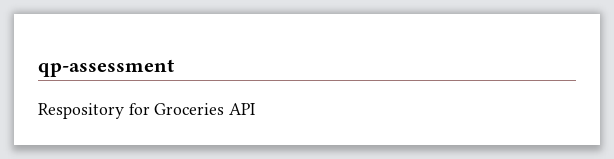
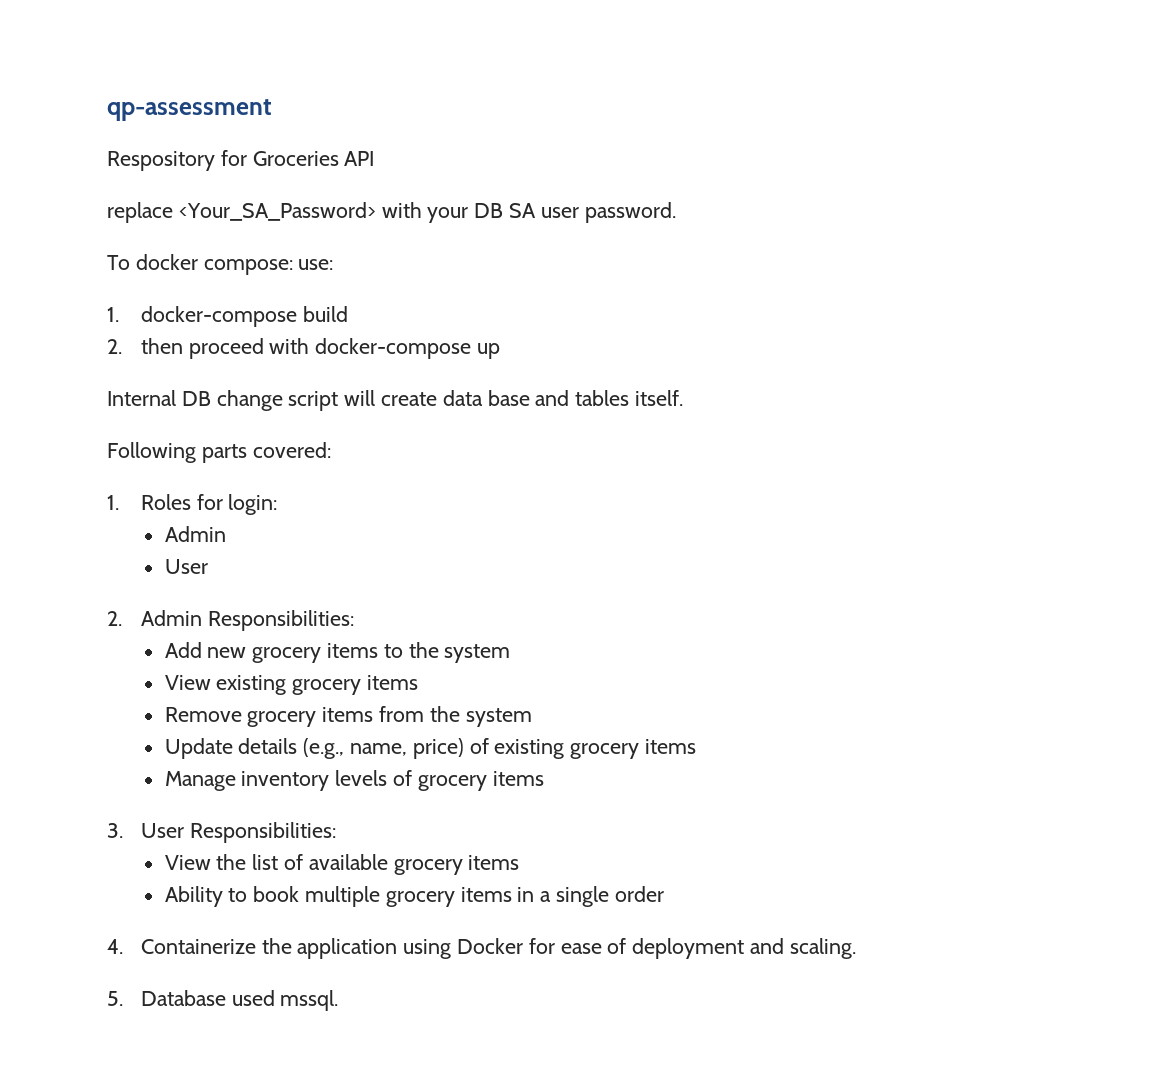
+ replace <Your_SA_Password> with your DB SA user password.
+ To docker compose: use:
+ 1. docker-compose build
+ 2. then proceed with docker-compose up
+ Internal DB change script will create data base and tables itself.
+ Following parts covered:
+ 1. Roles for login:
+ Admin
+ User
+ 2. Admin Responsibilities:
+ Add new grocery items to the system
+ View existing grocery items
+ Remove grocery items from the system
+ Update details (e.g., name, price) of existing grocery items
+ Manage inventory levels of grocery items
+ 3. User Responsibilities:
+ View the list of available grocery items
+ Ability to book multiple grocery items in a single order
+ 4. Containerize the application using Docker for ease of deployment and scaling.
+ 5. Database used mssql.

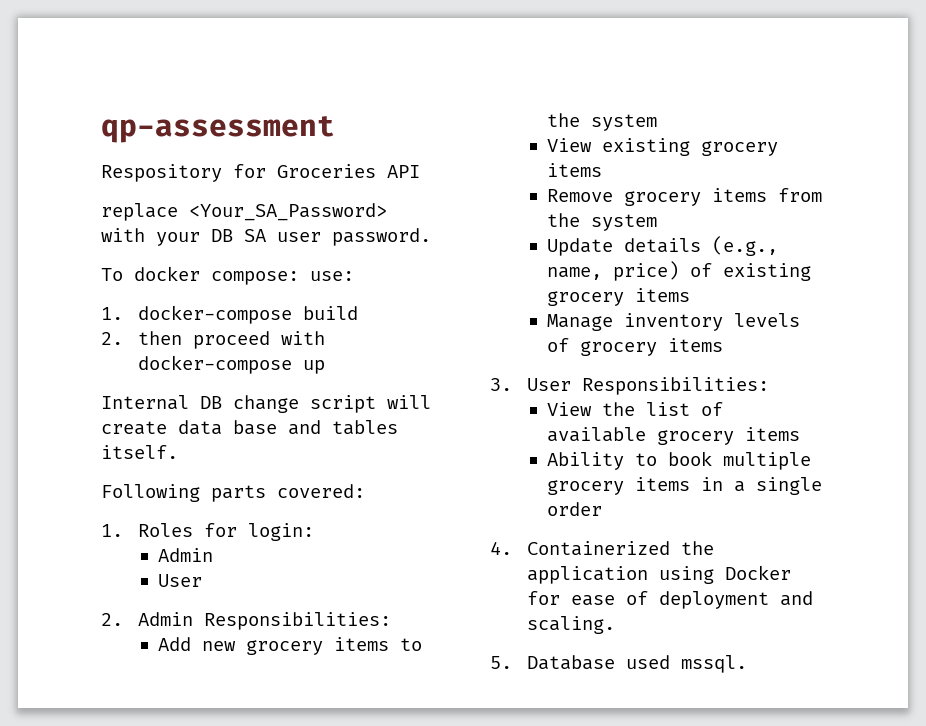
- 4. Containerize the application using Docker for ease of deployment and scaling.
+ 4. Containerized the application using Docker for ease of deployment and scaling.

